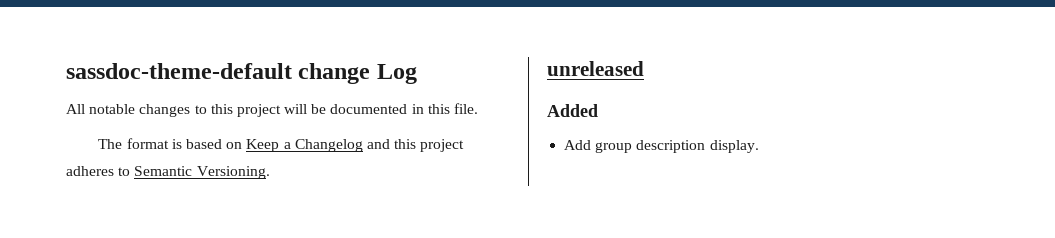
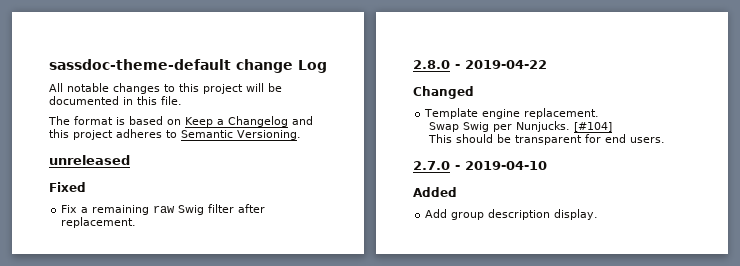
+ Fixed
+ Fix a remaining raw Swig filter after replacement.
+ 2.8.0 - 2019-04-22
+ Changed
+ Template engine replacement.
+ Swap Swig per Nunjucks. [#104]
+ This should be transparent for end users.
+ 2.7.0 - 2019-04-10

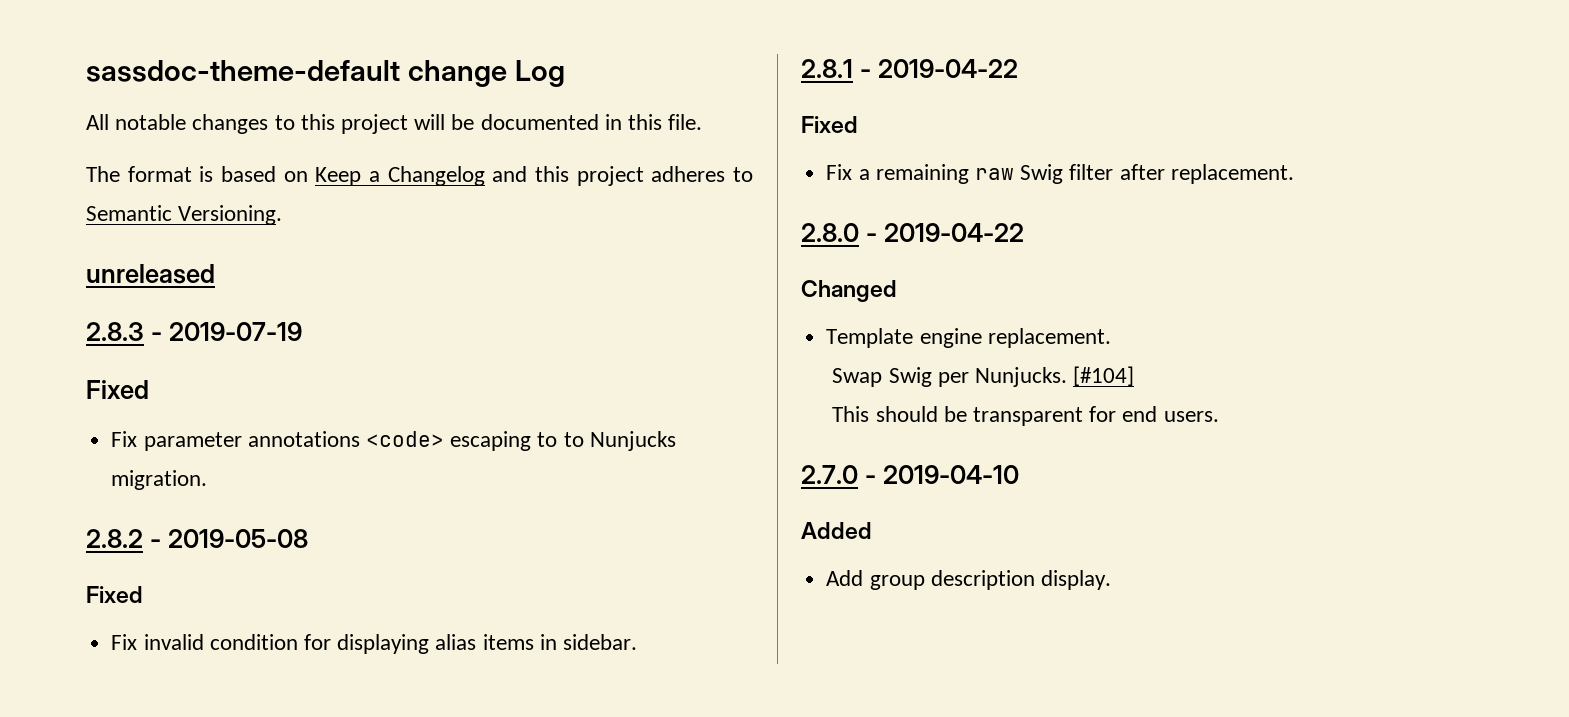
+ 2.8.3 - 2019-07-19
+ Fixed
+ Fix parameter annotations <code> escaping to to Nunjucks migration.
+ 2.8.2 - 2019-05-08
+ Fixed
+ Fix invalid condition for displaying alias items in sidebar.
+ 2.8.1 - 2019-04-22

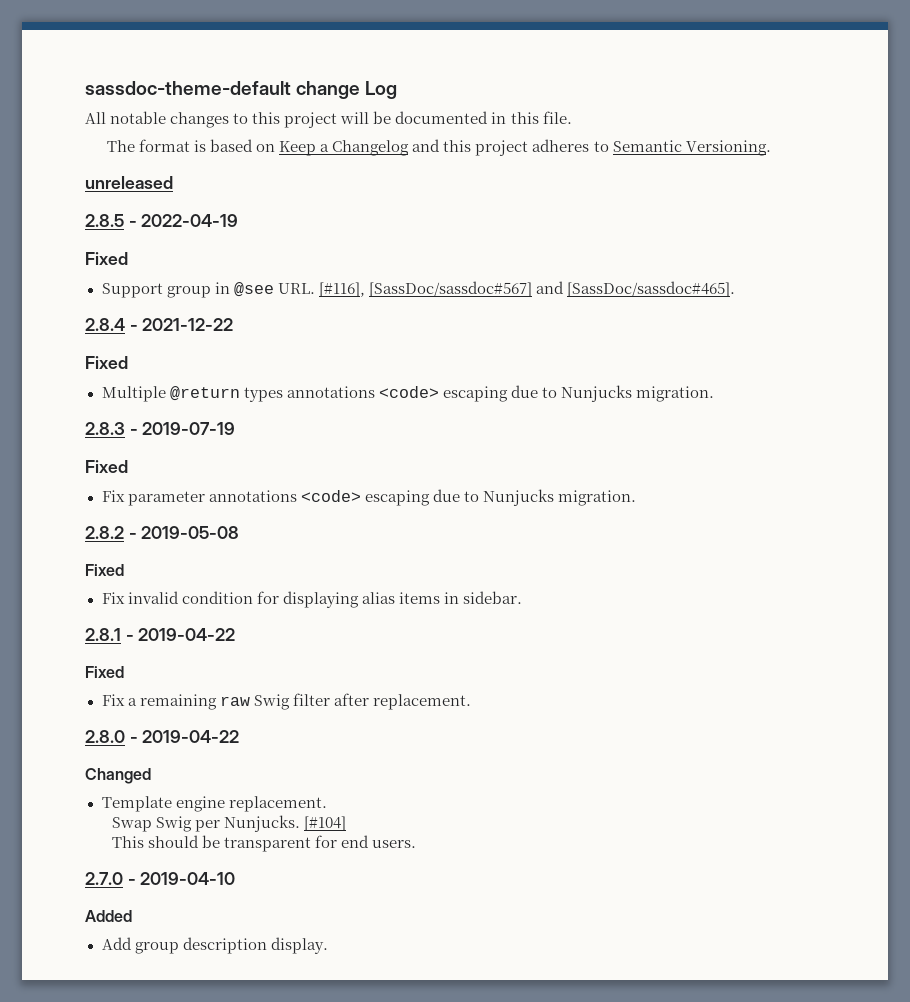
+ 2.8.5 - 2022-04-19
+ Fixed
+ Support group in @see URL. [#116], [SassDoc/sassdoc#567] and [SassDoc/sassdoc#465].
+ 2.8.4 - 2021-12-22
+ Fixed
+ Multiple @return types annotations <code> escaping due to Nunjucks migration.
- Fix parameter annotations <code> escaping to to Nunjucks migration.
+ Fix parameter annotations <code> escaping due to Nunjucks migration.

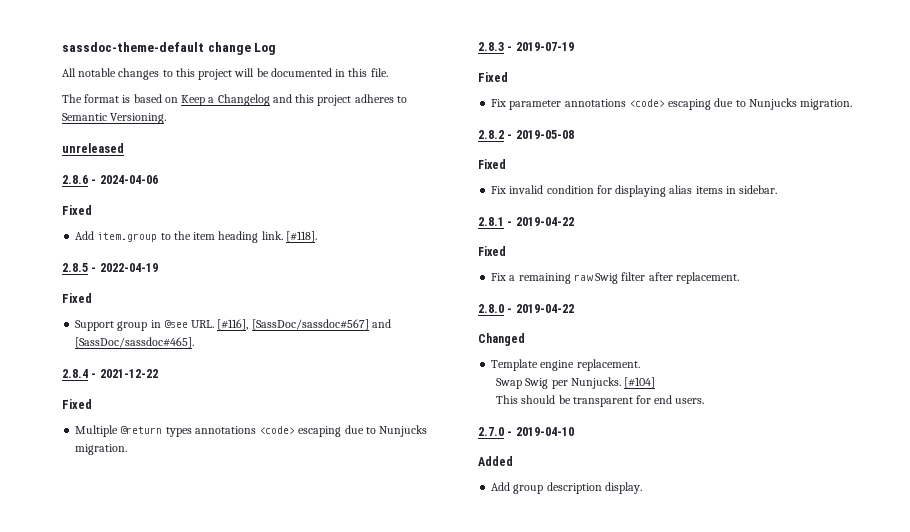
+ 2.8.6 - 2024-04-06
+ Fixed
+ Add item.group to the item heading link. [#118].

